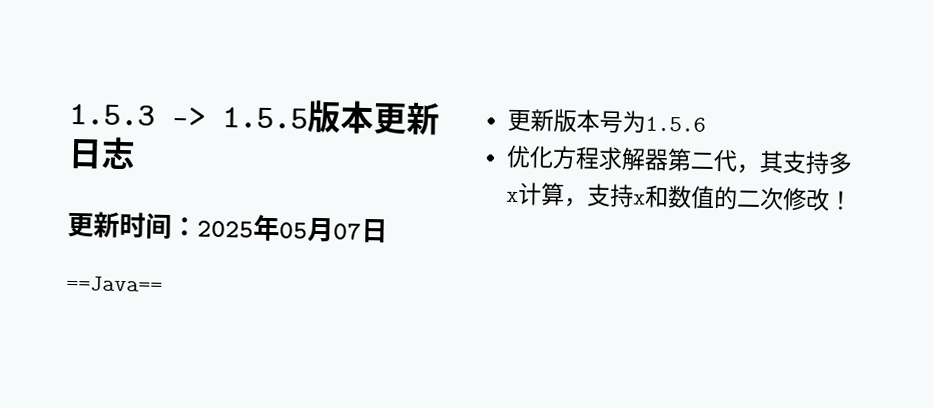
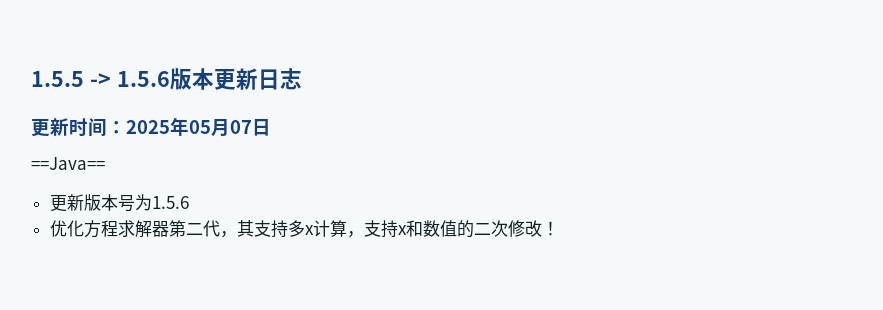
- 1.5.3 -> 1.5.5版本更新日志
+ 1.5.5 -> 1.5.6版本更新日志

